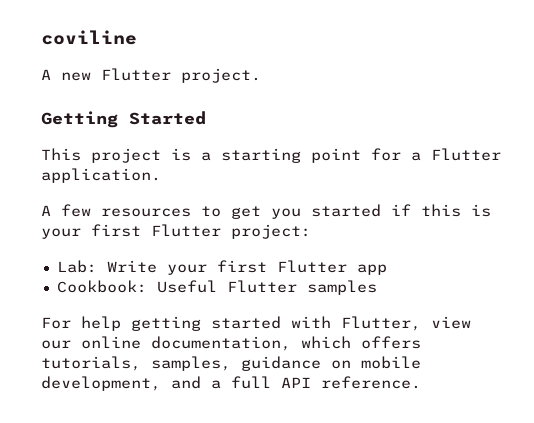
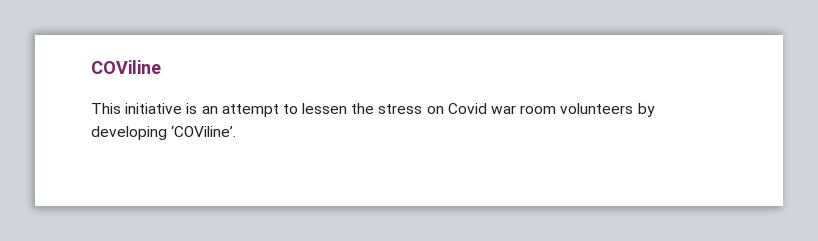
- coviline
- A new Flutter project.
- Getting Started
- This project is a starting point for a Flutter application.
- A few resources to get you started if this is your first Flutter project:
- Lab: Write your first Flutter app
- Cookbook: Useful Flutter samples
- For help getting started with Flutter, view our online documentation, which offers tutorials, samples, guidance on mobile development, and a full API reference.
+ COViline
+ This initiative is an attempt to lessen the stress on Covid war room volunteers by developing ‘COViline’.

